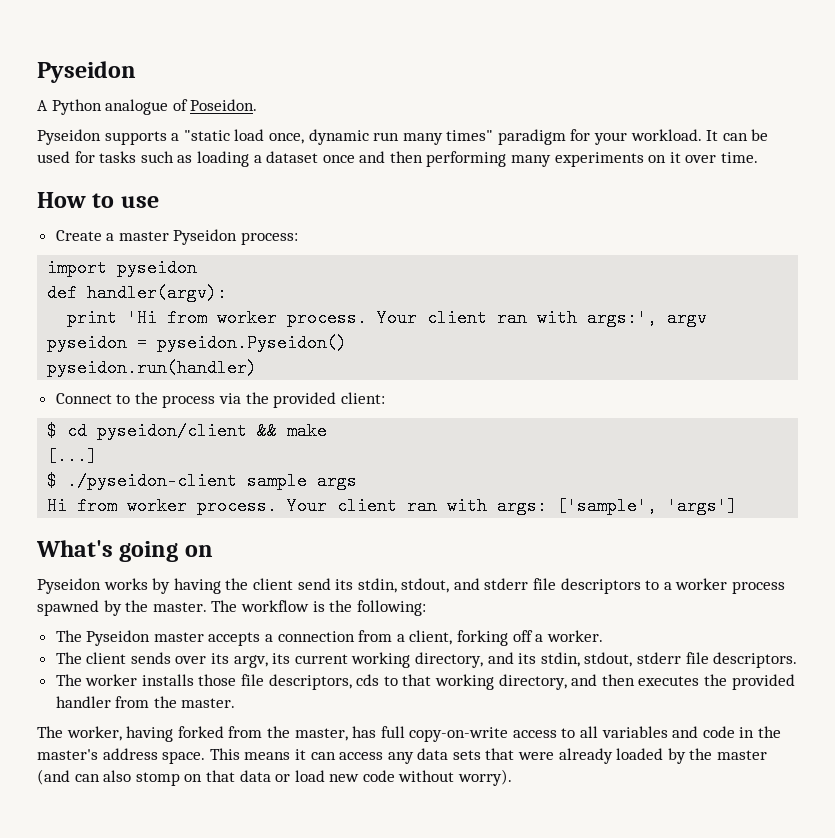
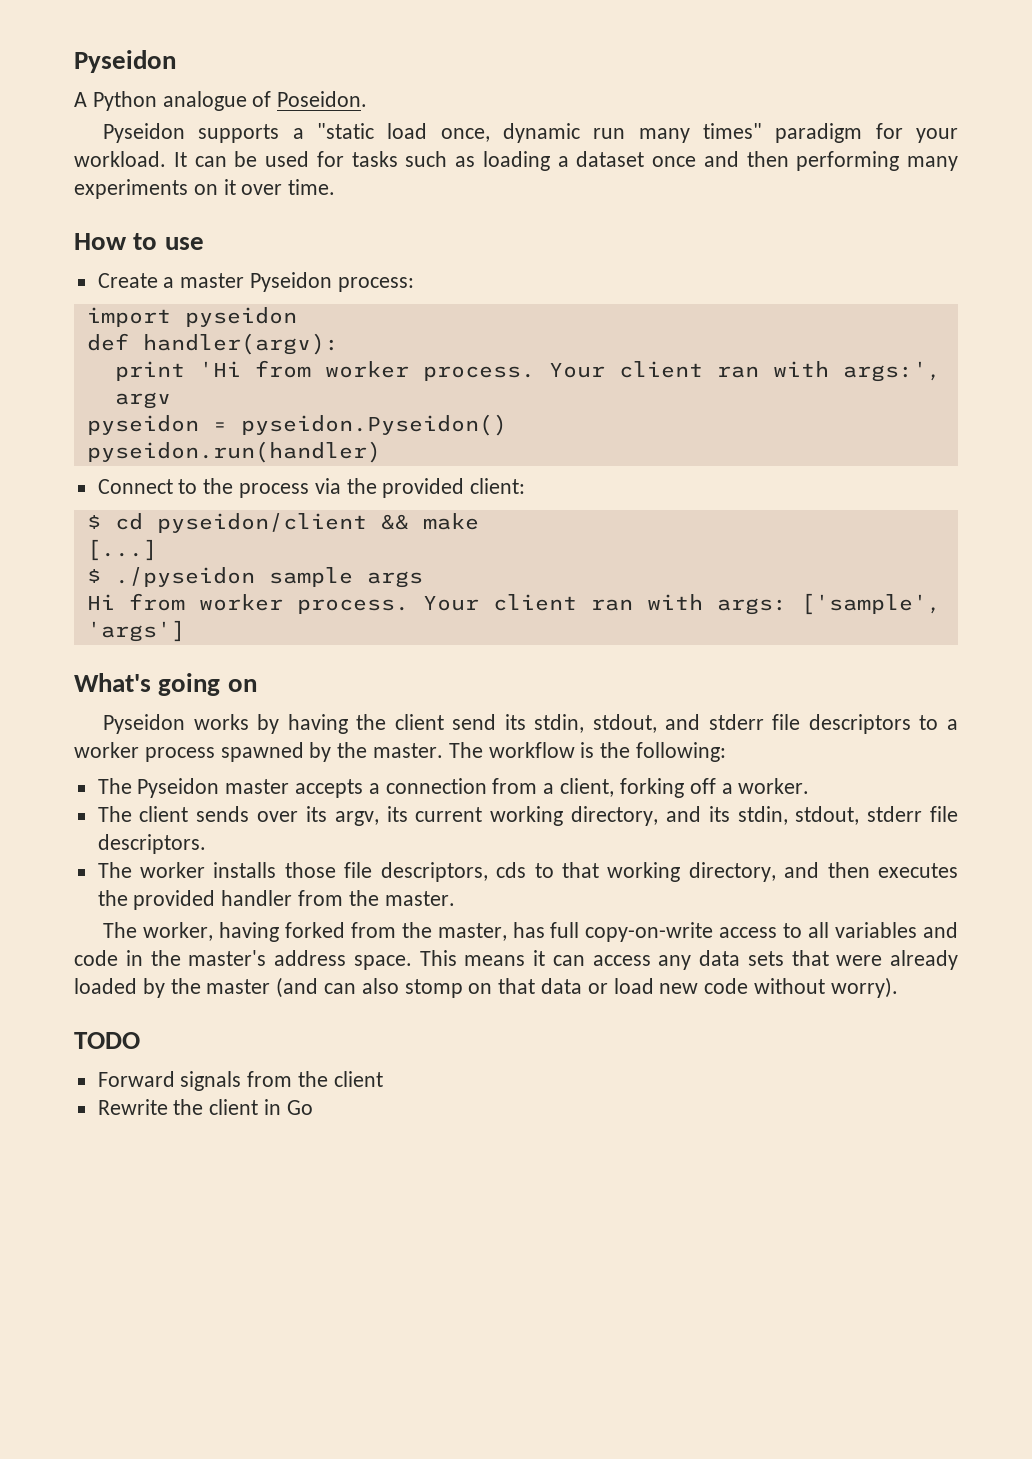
- $ ./pyseidon-client sample args
+ $ ./pyseidon sample args
+ TODO
+ Forward signals from the client
+ Rewrite the client in Go

